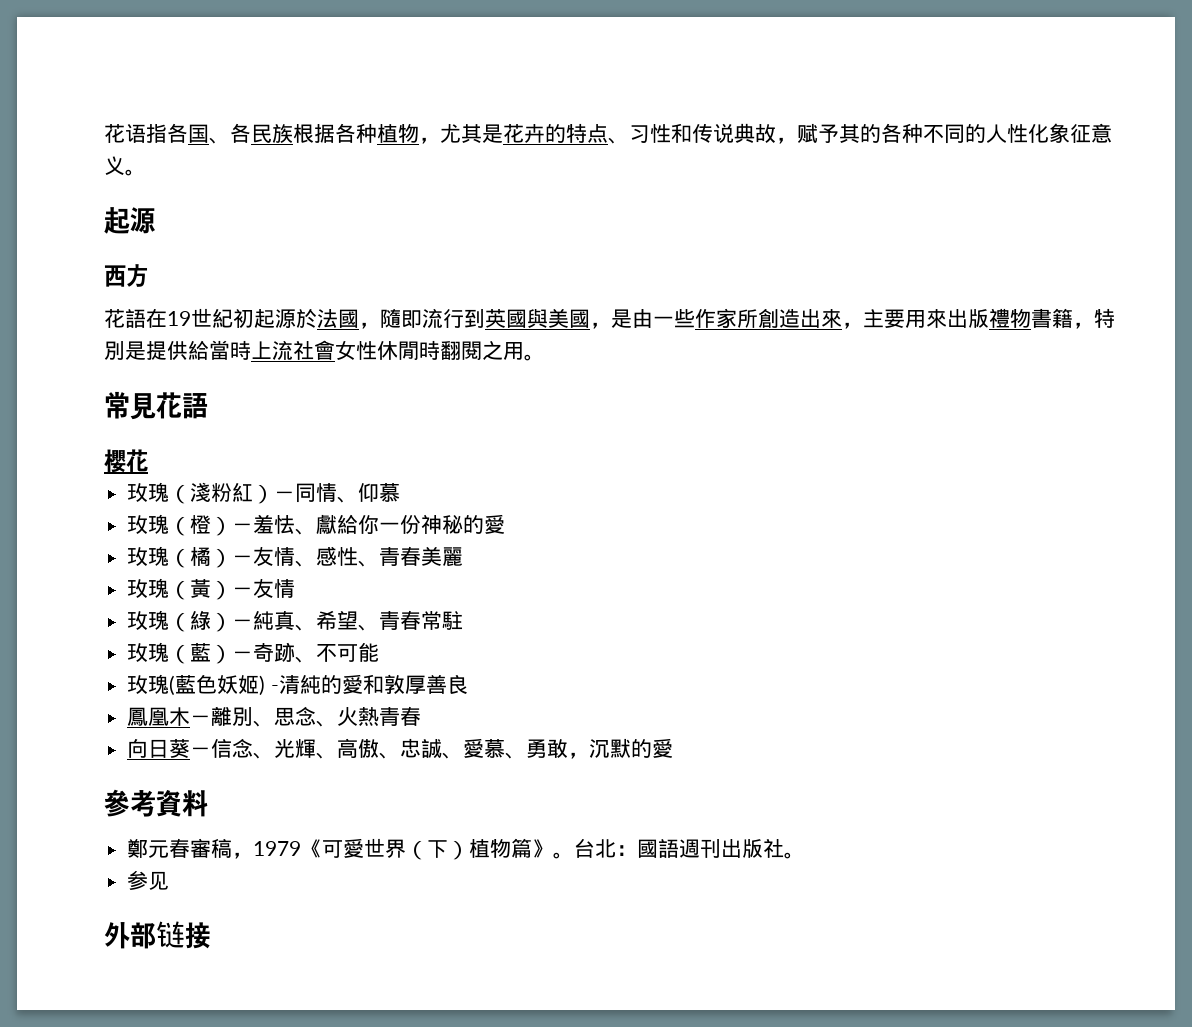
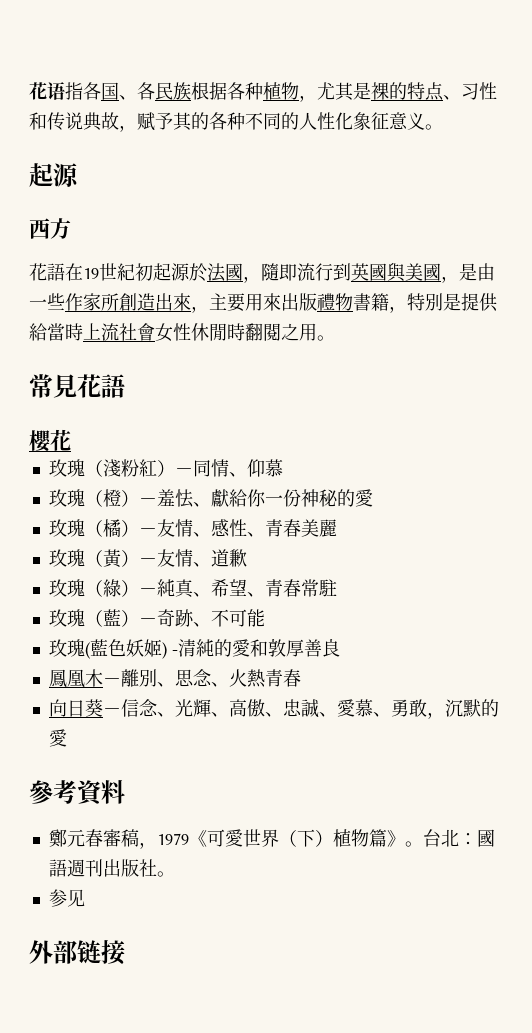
- 花语指各国、各民族根据各种植物，尤其是花卉的特点、习性和传说典故，赋予其的各种不同的人性化象征意义。
+ 花语指各国、各民族根据各种植物，尤其是裸的特点、习性和传说典故，赋予其的各种不同的人性化象征意义。
- 玫瑰（黃）－友情
+ 玫瑰（黃）－友情、道歉

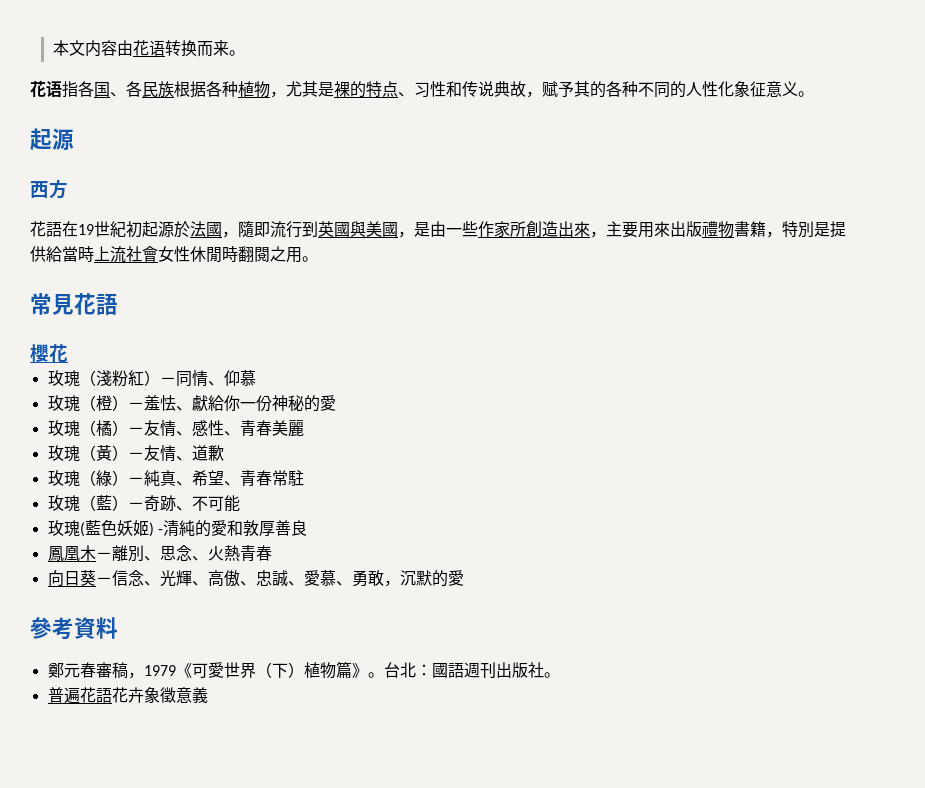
+ 本文内容由花语转换而来。
- 参见
- 外部链接
+ 普遍花語花卉象徵意義

